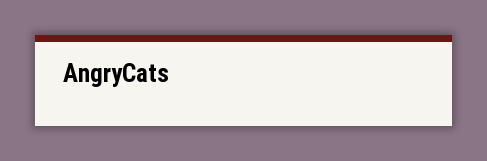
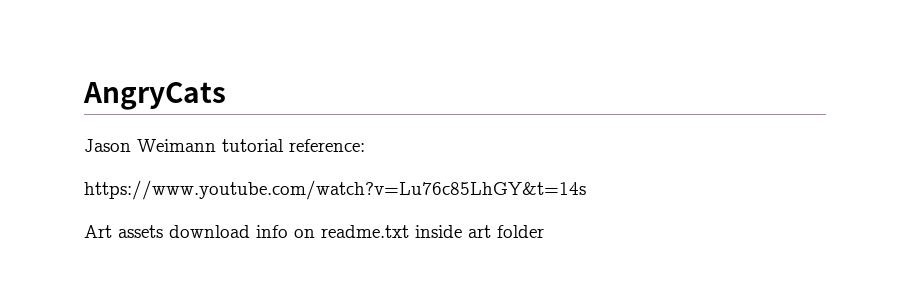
+ Jason Weimann tutorial reference:
+ https://www.youtube.com/watch?v=Lu76c85LhGY&t=14s
+ Art assets download info on readme.txt inside art folder

